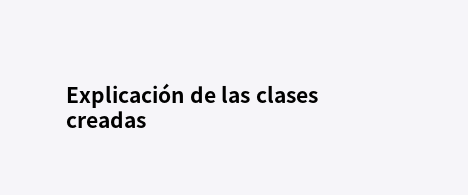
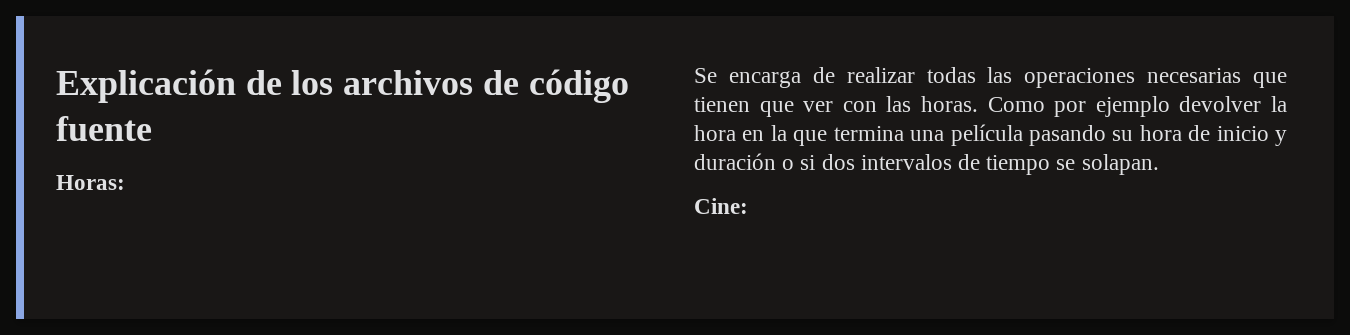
- Explicación de las clases creadas
+ Explicación de los archivos de código fuente
+ Horas:
+ Se encarga de realizar todas las operaciones necesarias que tienen que ver con las horas. Como por ejemplo devolver la hora en la que termina una película pasando su hora de inicio y duración o si dos intervalos de tiempo se solapan.
+ Cine:

